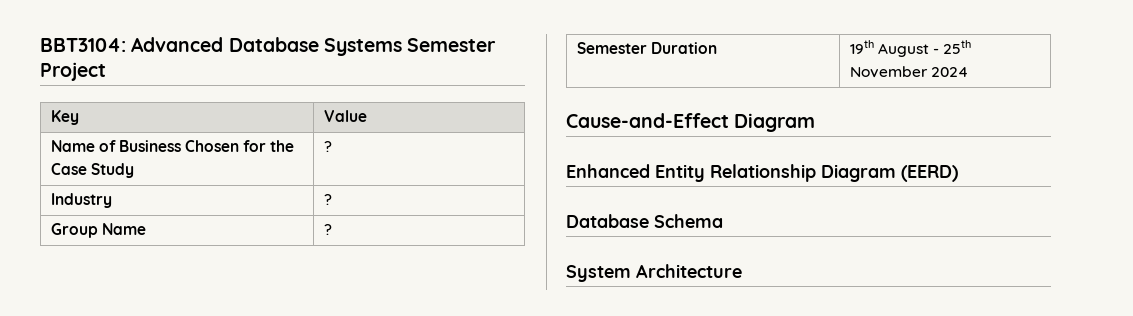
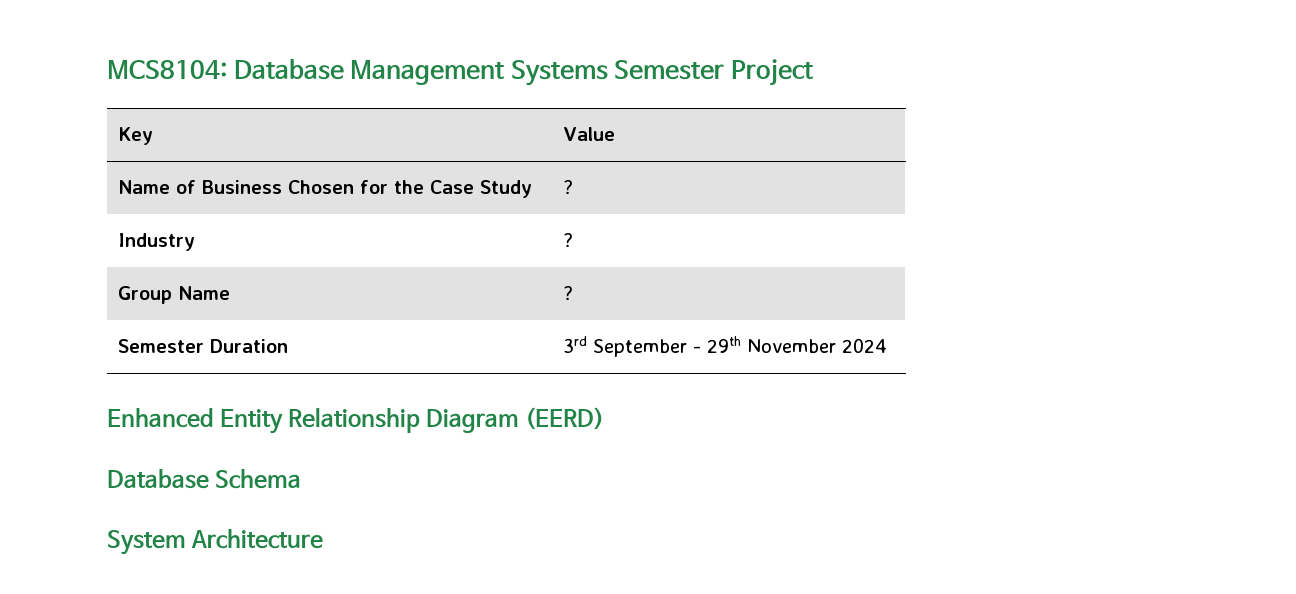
- BBT3104: Advanced Database Systems Semester Project
+ MCS8104: Database Management Systems Semester Project
- Semester Duration | 19th August - 25th November 2024
+ Semester Duration | 3rd September - 29th November 2024
- Cause-and-Effect Diagram

